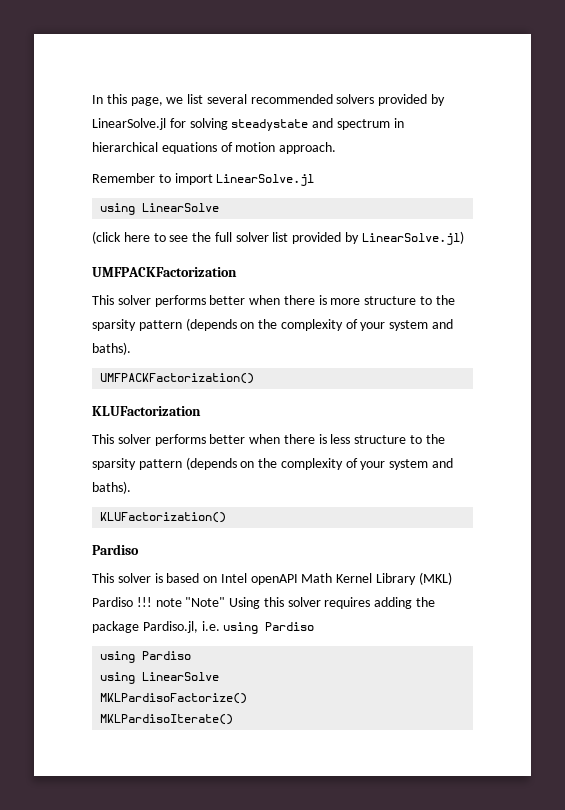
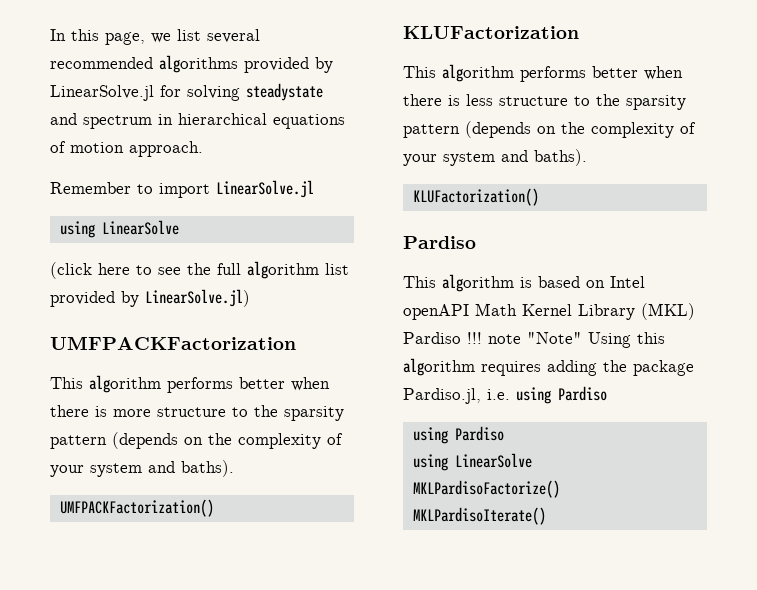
- In this page, we list several recommended solvers provided by LinearSolve.jl for solving steadystate and spectrum in hierarchical equations of motion approach.
+ In this page, we list several recommended algorithms provided by LinearSolve.jl for solving steadystate and spectrum in hierarchical equations of motion approach.
- (click here to see the full solver list provided by LinearSolve.jl)
+ (click here to see the full algorithm list provided by LinearSolve.jl)
- This solver performs better when there is more structure to the sparsity pattern (depends on the complexity of your system and baths).
+ This algorithm performs better when there is more structure to the sparsity pattern (depends on the complexity of your system and baths).
- This solver performs better when there is less structure to the sparsity pattern (depends on the complexity of your system and baths).
+ This algorithm performs better when there is less structure to the sparsity pattern (depends on the complexity of your system and baths).
- This solver is based on Intel openAPI Math Kernel Library (MKL) Pardiso !!! note "Note" Using this solver requires adding the package Pardiso.jl, i.e. using Pardiso
+ This algorithm is based on Intel openAPI Math Kernel Library (MKL) Pardiso !!! note "Note" Using this algorithm requires adding the package Pardiso.jl, i.e. using Pardiso

